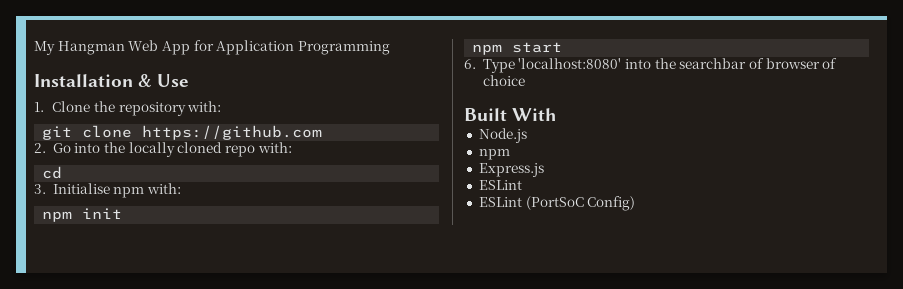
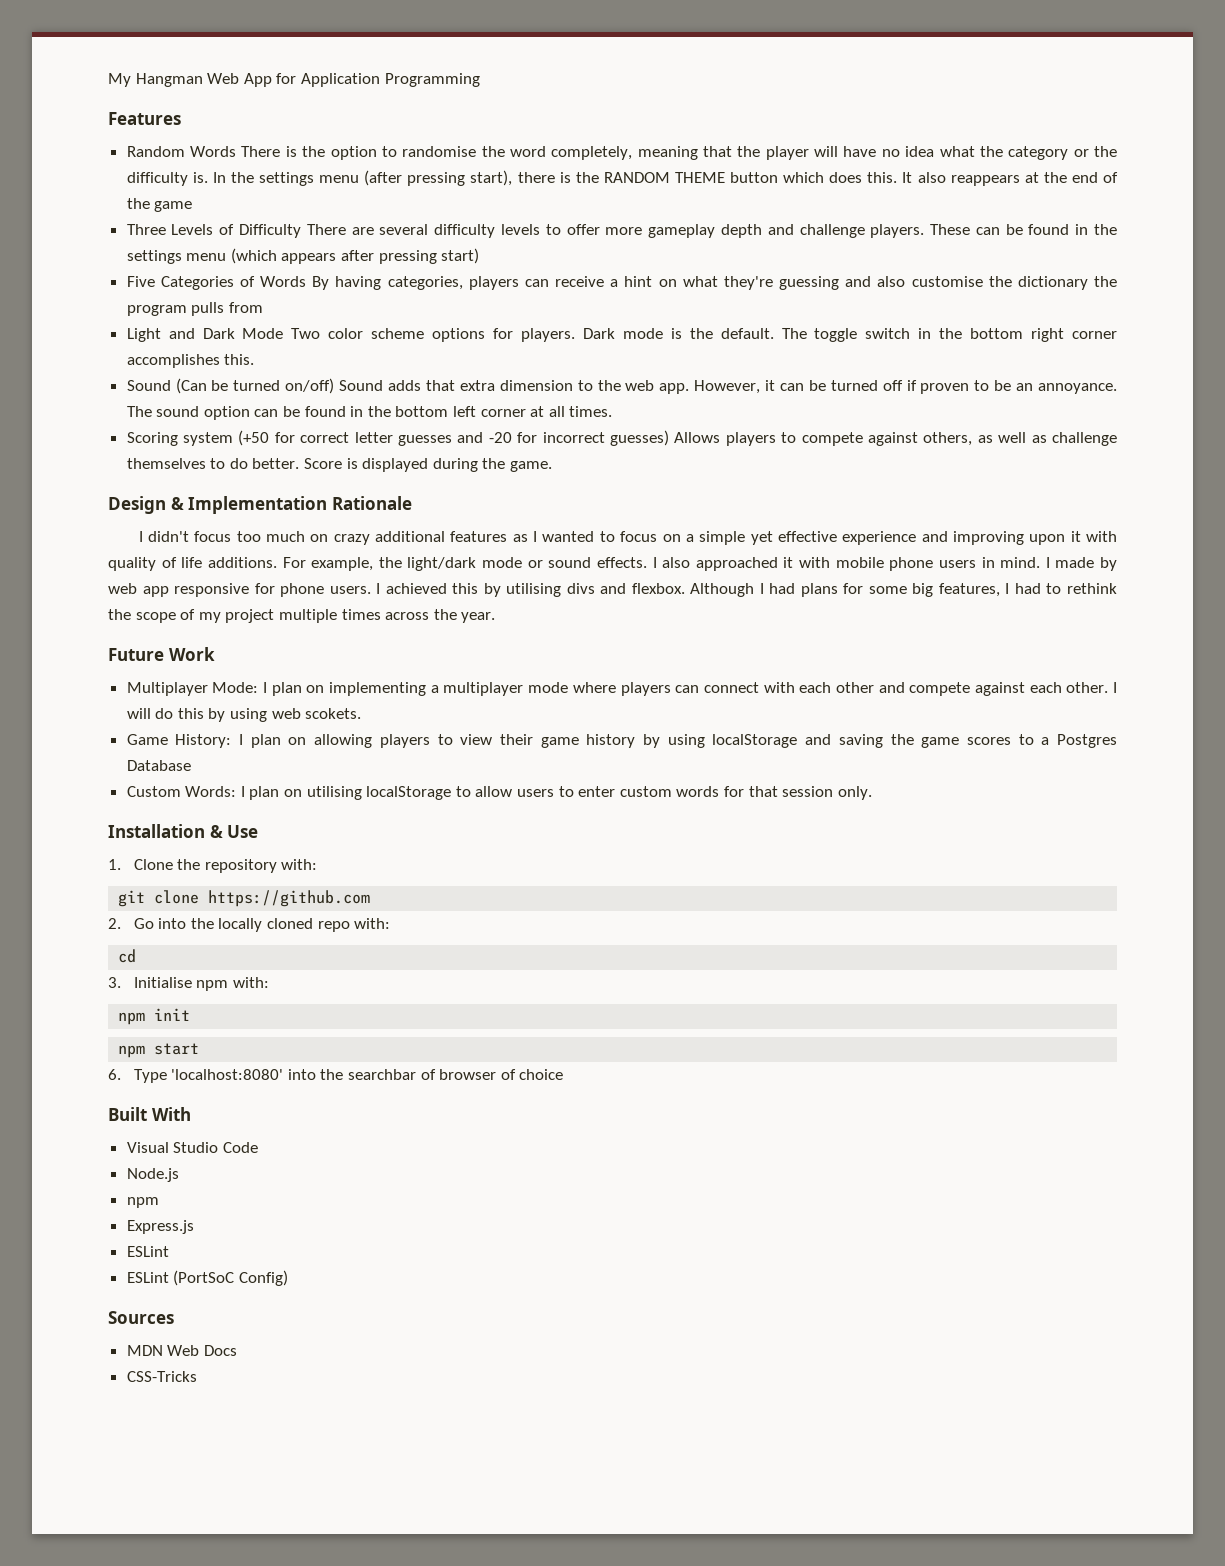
+ Features
+ Random Words There is the option to randomise the word completely, meaning that the player will have no idea what the category or the difficulty is. In the settings menu (after pressing start), there is the RANDOM THEME button which does this. It also reappears at the end of the game
+ Three Levels of Difficulty There are several difficulty levels to offer more gameplay depth and challenge players. These can be found in the settings menu (which appears after pressing start)
+ Five Categories of Words By having categories, players can receive a hint on what they're guessing and also customise the dictionary the program pulls from
+ Light and Dark Mode Two color scheme options for players. Dark mode is the default. The toggle switch in the bottom right corner accomplishes this.
+ Sound (Can be turned on/off) Sound adds that extra dimension to the web app. However, it can be turned off if proven to be an annoyance. The sound option can be found in the bottom left corner at all times.
+ Scoring system (+50 for correct letter guesses and -20 for incorrect guesses) Allows players to compete against others, as well as challenge themselves to do better. Score is displayed during the game.
+ Design & Implementation Rationale
+ I didn't focus too much on crazy additional features as I wanted to focus on a simple yet effective experience and improving upon it with quality of life additions. For example, the light/dark mode or sound effects. I also approached it with mobile phone users in mind. I made by web app responsive for phone users. I achieved this by utilising divs and flexbox. Although I had plans for some big features, I had to rethink the scope of my project multiple times across the year.
+ Future Work
+ Multiplayer Mode: I plan on implementing a multiplayer mode where players can connect with each other and compete against each other. I will do this by using web scokets.
+ Game History: I plan on allowing players to view their game history by using localStorage and saving the game scores to a Postgres Database
+ Custom Words: I plan on utilising localStorage to allow users to enter custom words for that session only.
+ Visual Studio Code
+ Sources
+ MDN Web Docs
+ CSS-Tricks

